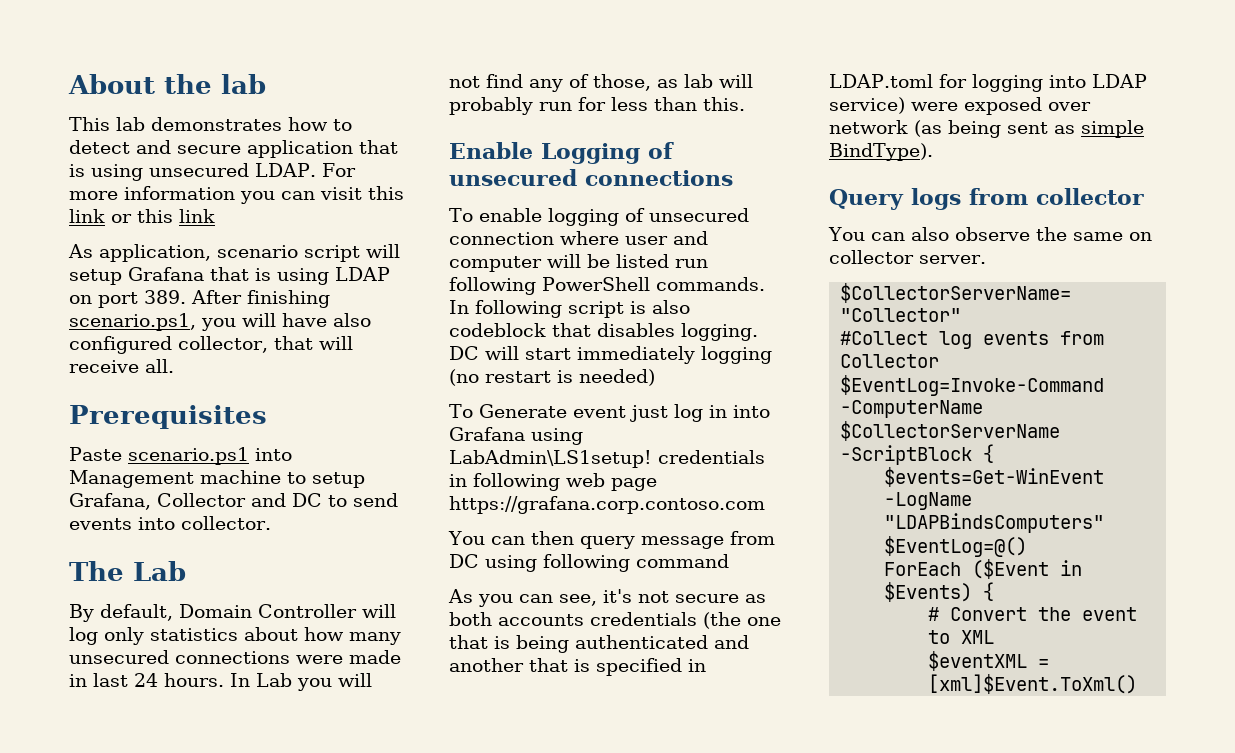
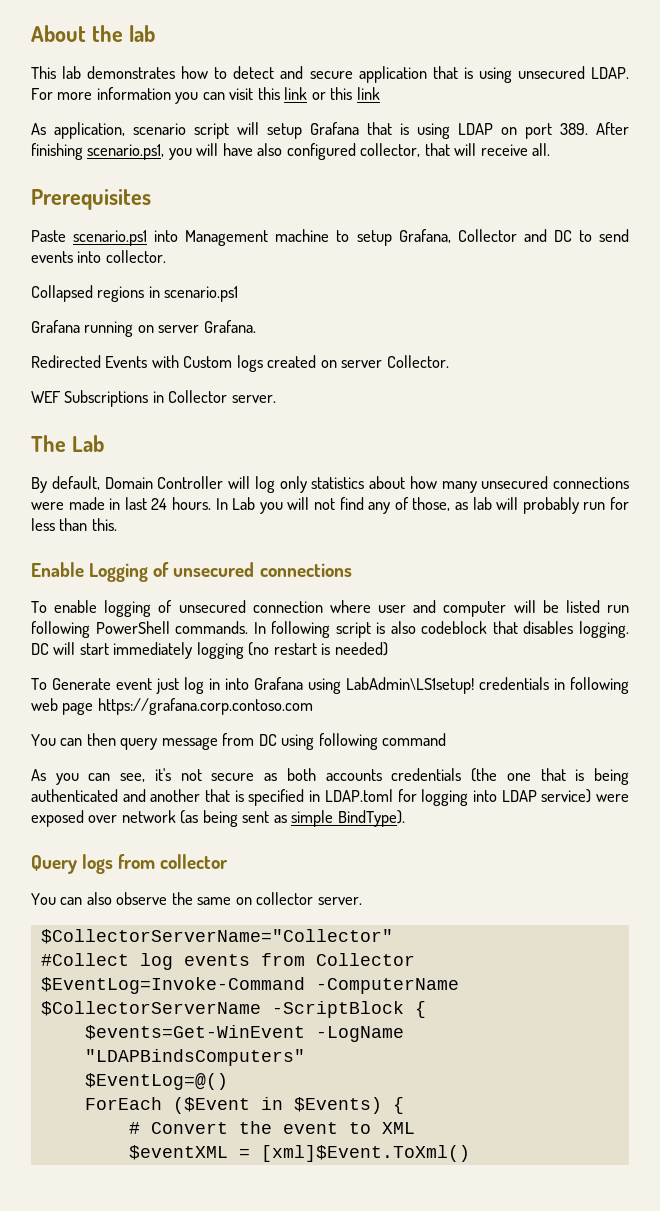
+ Collapsed regions in scenario.ps1
+ Grafana running on server Grafana.
+ Redirected Events with Custom logs created on server Collector.
+ WEF Subscriptions in Collector server.

